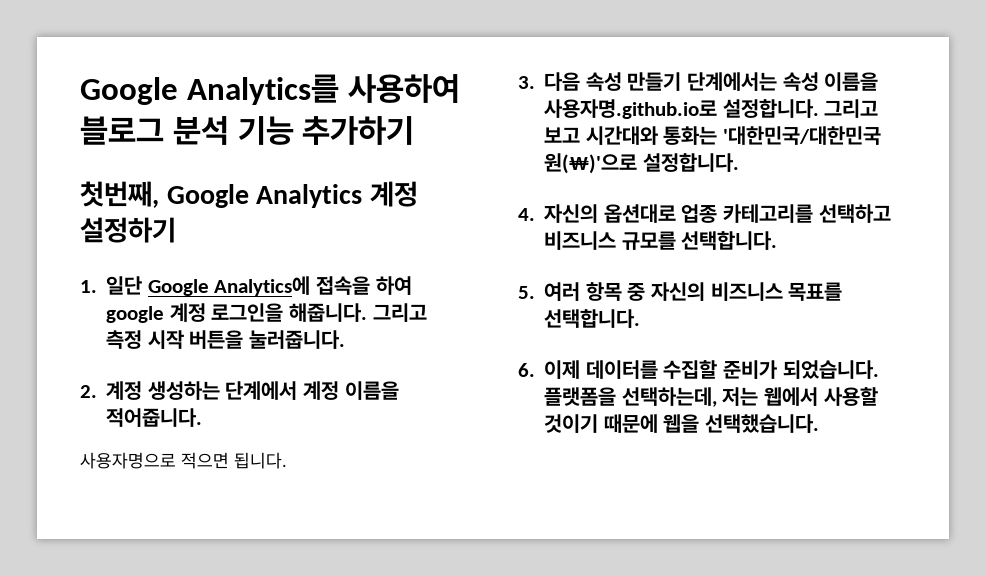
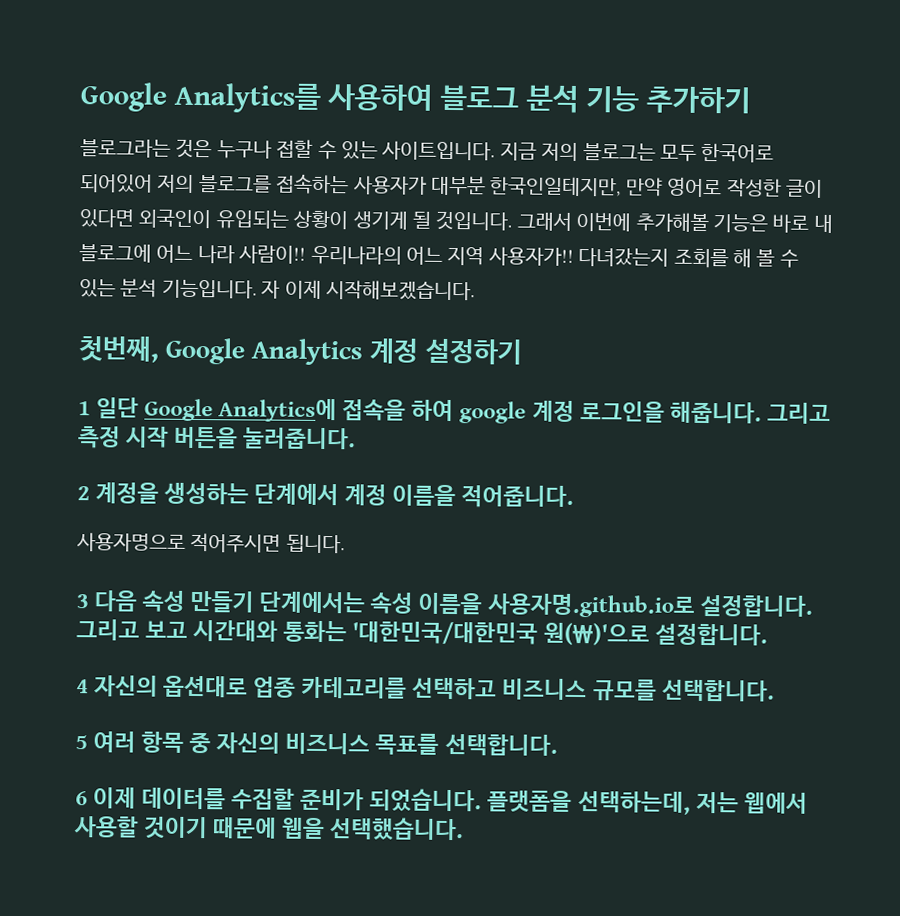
+ 블로그라는 것은 누구나 접할 수 있는 사이트입니다. 지금 저의 블로그는 모두 한국어로 되어있어 저의 블로그를 접속하는 사용자가 대부분 한국인일테지만, 만약 영어로 작성한 글이 있다면 외국인이 유입되는 상황이 생기게 될 것입니다. 그래서 이번에 추가해볼 기능은 바로 내 블로그에 어느 나라 사람이!! 우리나라의 어느 지역 사용자가!! 다녀갔는지 조회를 해 볼 수 있는 분석 기능입니다. 자 이제 시작해보겠습니다.
- 1. 일단 Google Analytics에 접속을 하여 google 계정 로그인을 해줍니다.
+ 1 일단 Google Analytics에 접속을 하여 google 계정 로그인을 해줍니다.
- 2. 계정 생성하는 단계에서 계정 이름을 적어줍니다.
+ 2 계정을 생성하는 단계에서 계정 이름을 적어줍니다.
- 사용자명으로 적으면 됩니다.
+ 사용자명으로 적어주시면 됩니다.
- 3. 다음 속성 만들기 단계에서는 속성 이름을 사용자명.github.io로 설정합니다.
+ 3 다음 속성 만들기 단계에서는 속성 이름을 사용자명.github.io로 설정합니다.
- 4. 자신의 옵션대로 업종 카테고리를 선택하고 비즈니스 규모를 선택합니다.
+ 4 자신의 옵션대로 업종 카테고리를 선택하고 비즈니스 규모를 선택합니다.
- 5. 여러 항목 중 자신의 비즈니스 목표를 선택합니다.
+ 5 여러 항목 중 자신의 비즈니스 목표를 선택합니다.
- 6. 이제 데이터를 수집할 준비가 되었습니다.
+ 6 이제 데이터를 수집할 준비가 되었습니다.

